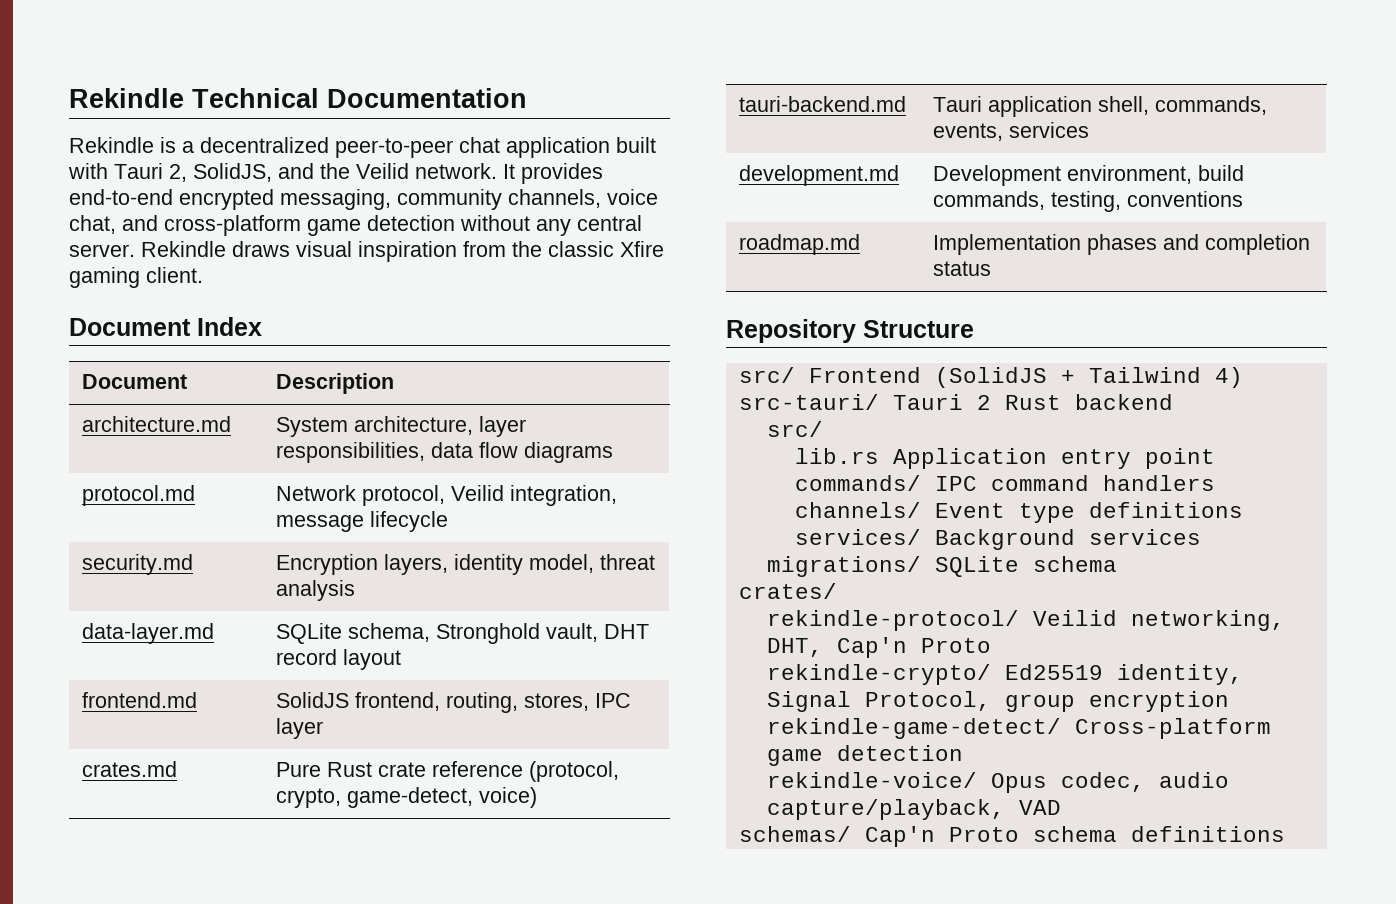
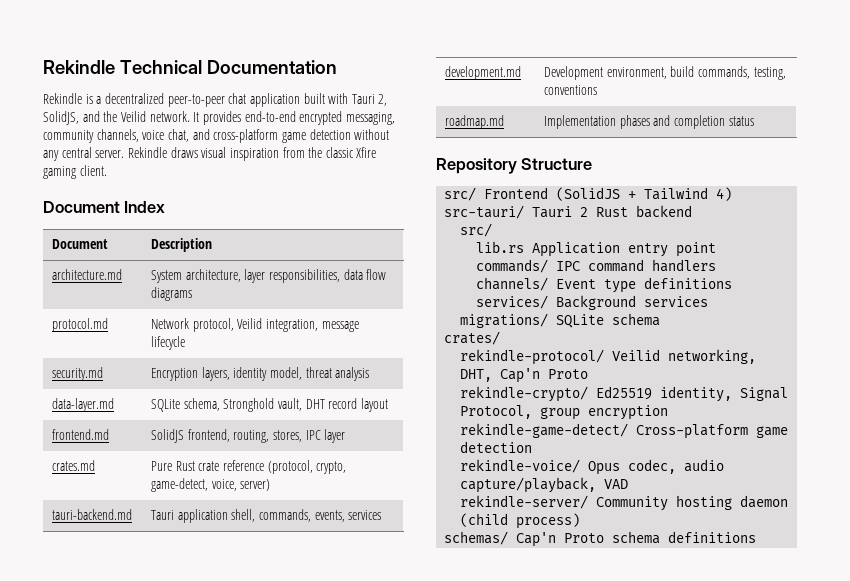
- crates.md | Pure Rust crate reference (protocol, crypto, game-detect, voice)
+ crates.md | Pure Rust crate reference (protocol, crypto, game-detect, voice, server)
+ rekindle-server/ Community hosting daemon (child process)

